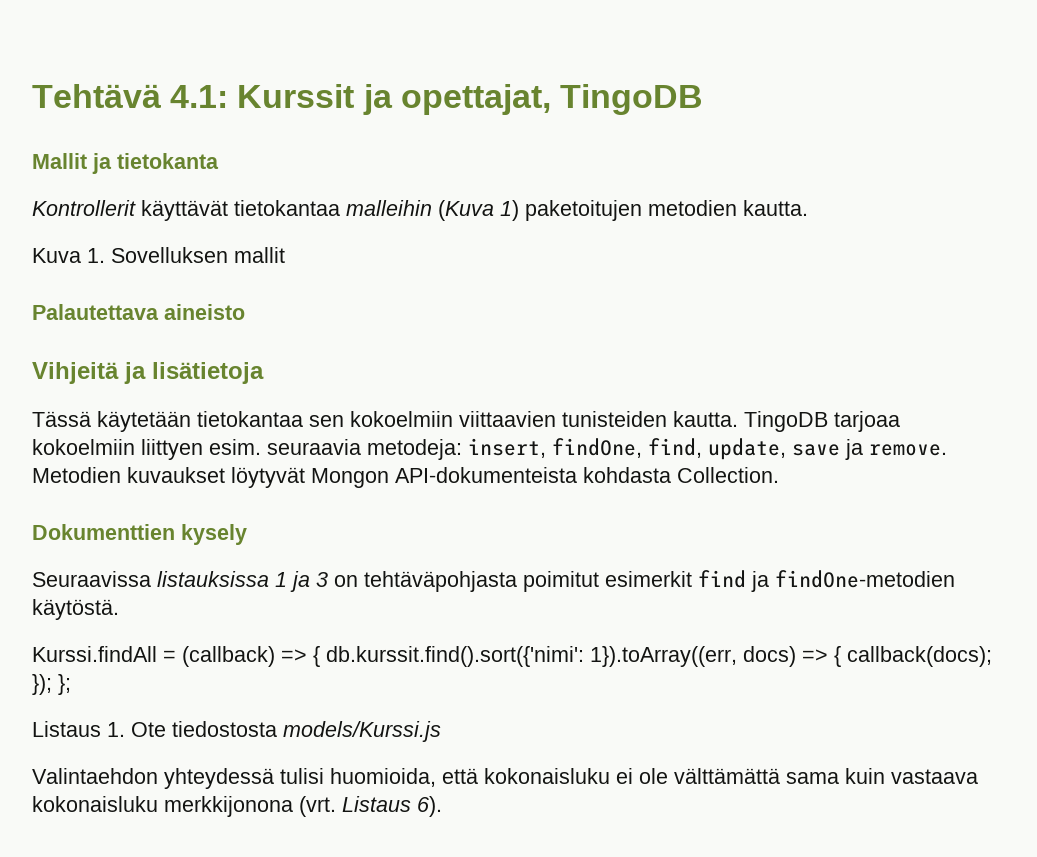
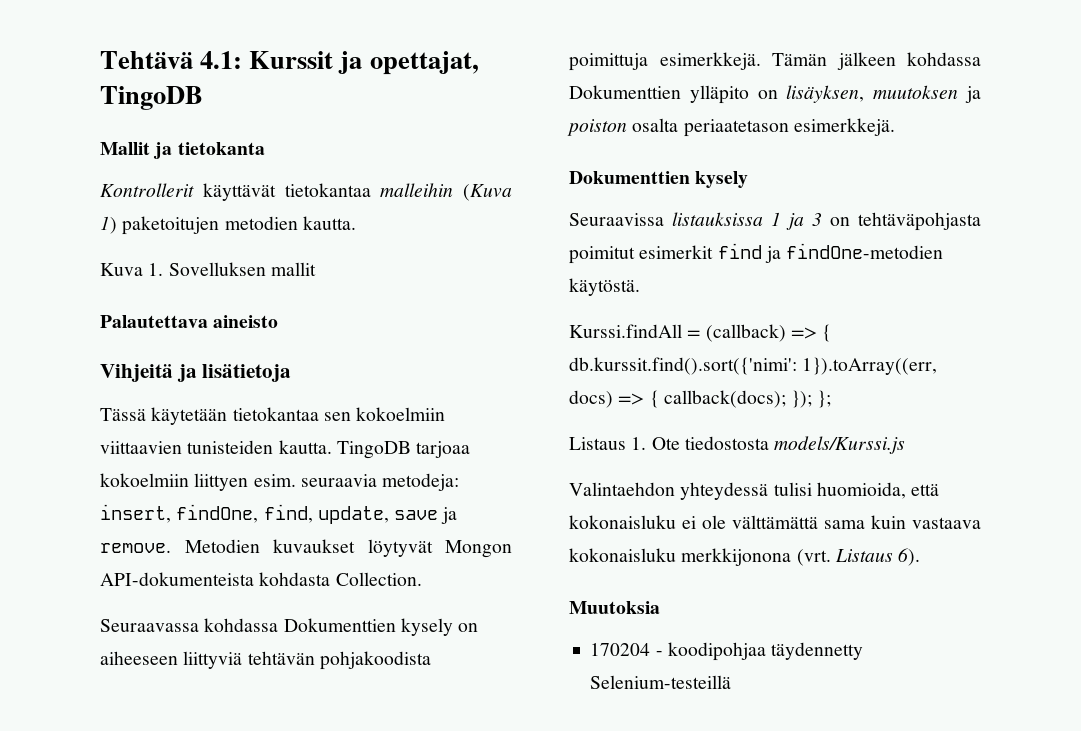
+ Seuraavassa kohdassa Dokumenttien kysely on aiheeseen liittyviä tehtävän pohjakoodista poimittuja esimerkkejä. Tämän jälkeen kohdassa Dokumenttien ylläpito on lisäyksen, muutoksen ja poiston osalta periaatetason esimerkkejä.
+ Muutoksia
+ 170204 - koodipohjaa täydennetty Selenium-testeillä

